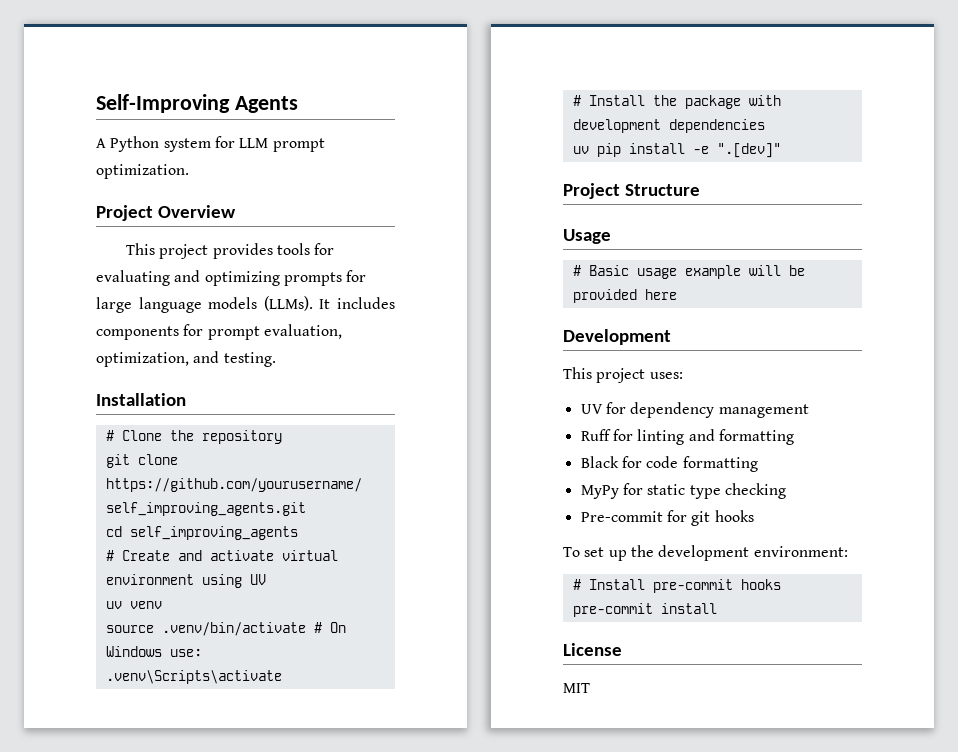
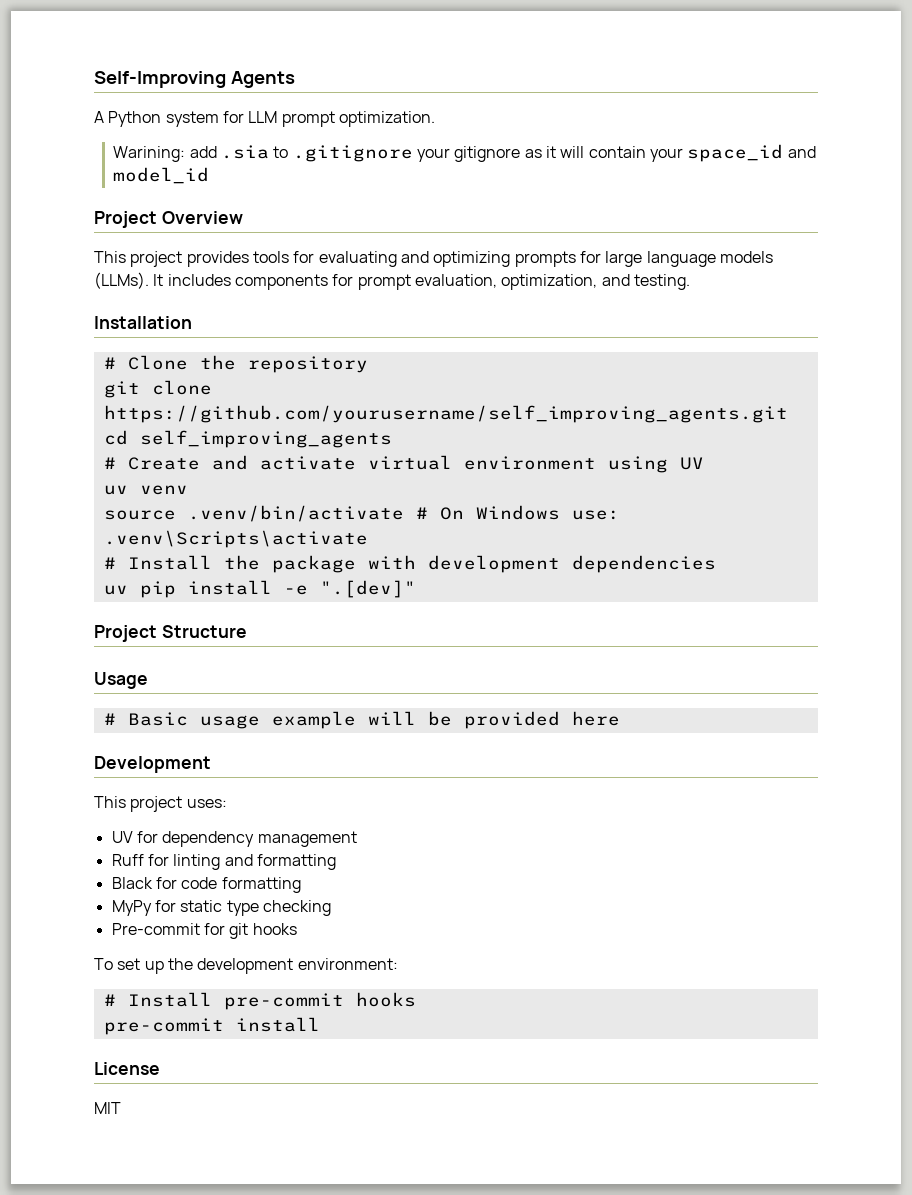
+ Warining: add .sia to .gitignore your gitignore as it will contain your space_id and model_id

